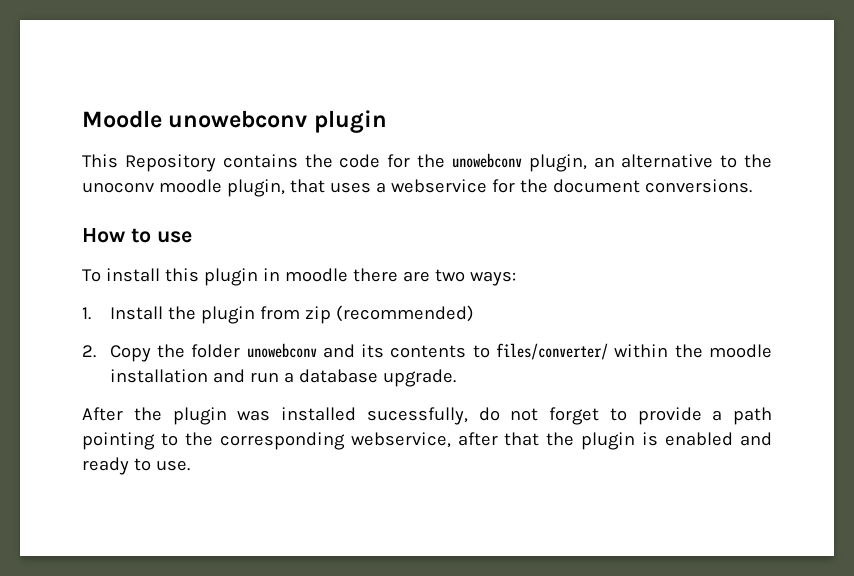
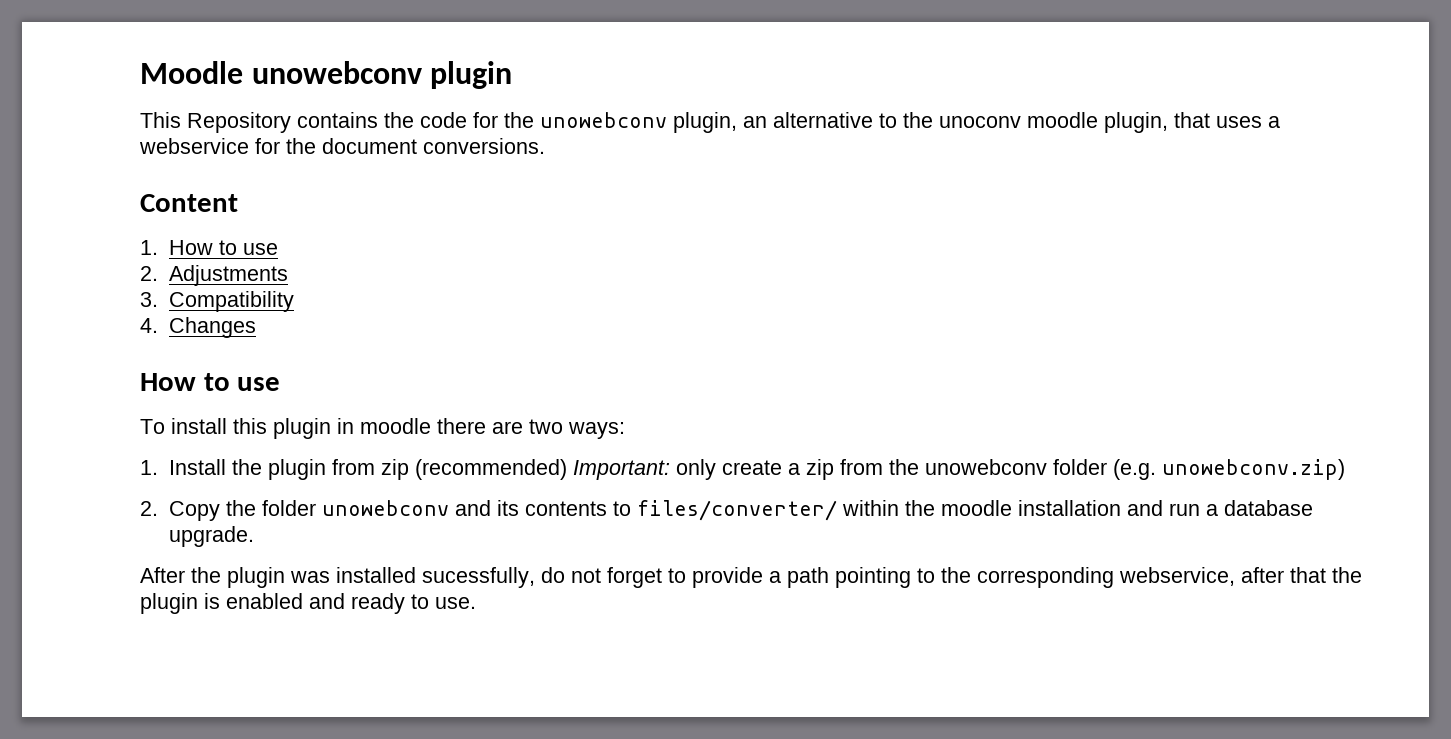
+ Content
+ 1. How to use
+ 2. Adjustments
+ 3. Compatibility
+ 4. Changes
- 1. Install the plugin from zip (recommended)
+ 1. Install the plugin from zip (recommended) Important: only create a zip from the unowebconv folder (e.g. unowebconv.zip)

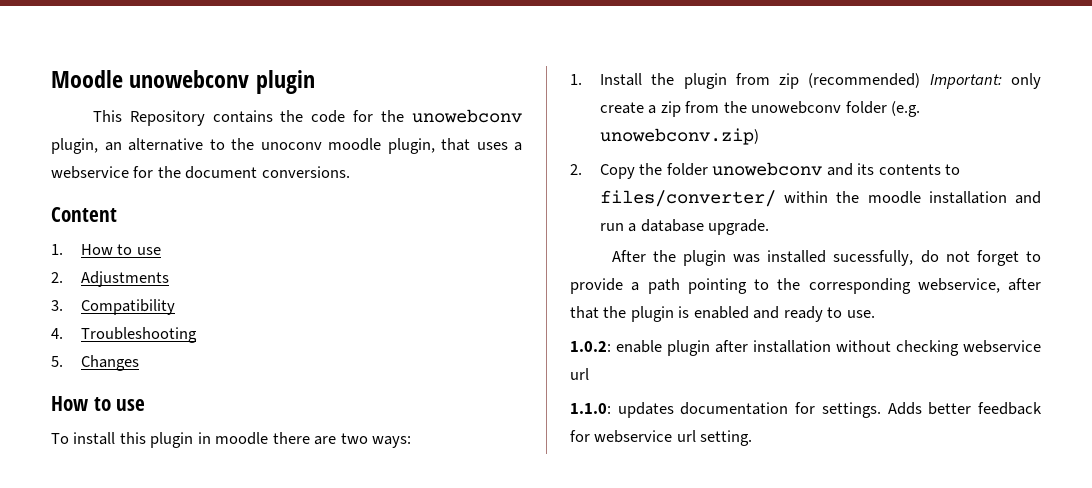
- 4. Changes
+ 4. Troubleshooting
+ 5. Changes
+ 1.0.2: enable plugin after installation without checking webservice url
+ 1.1.0: updates documentation for settings. Adds better feedback for webservice url setting.

